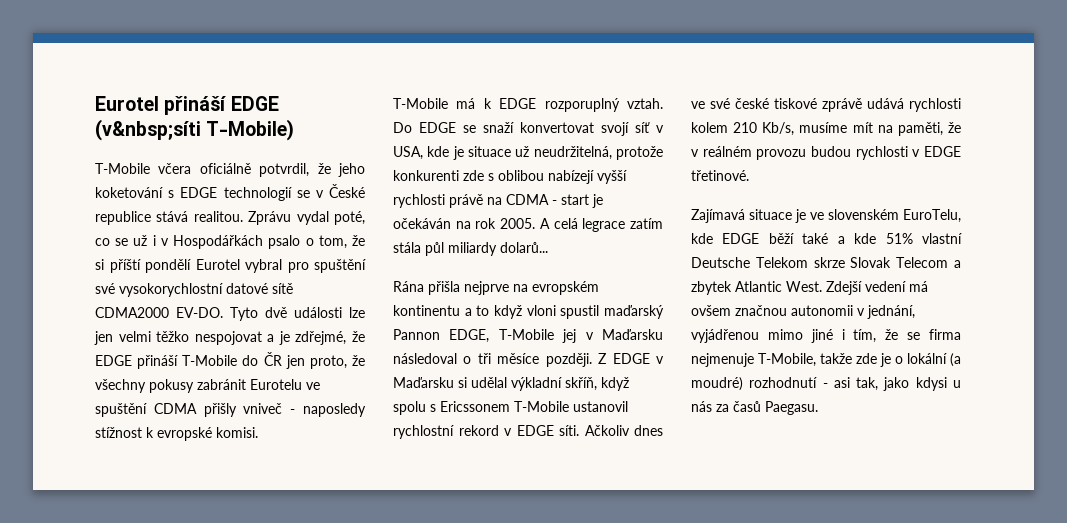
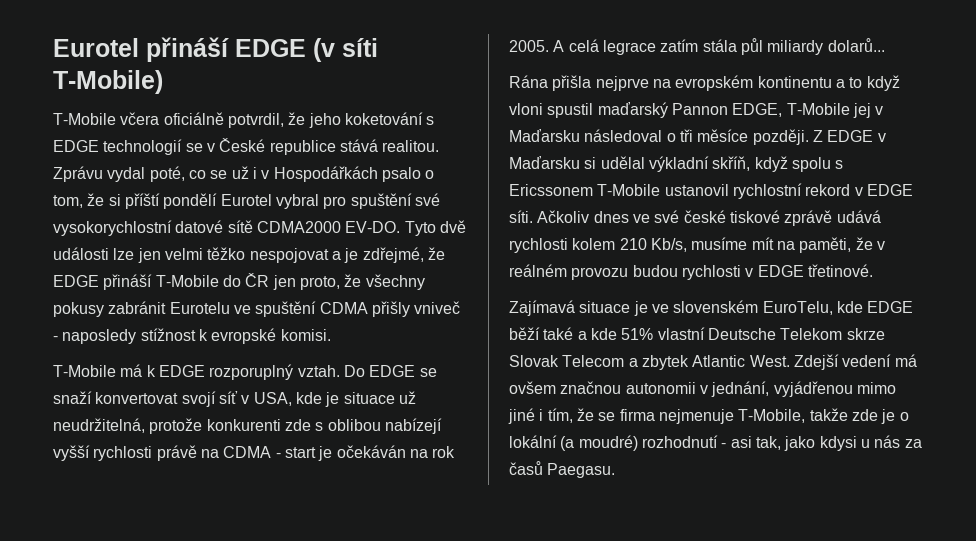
- Eurotel přináší EDGE (v&nbsp;síti T-Mobile)
+ Eurotel přináší EDGE (v síti T-Mobile)

